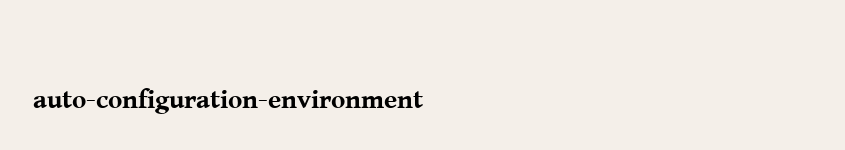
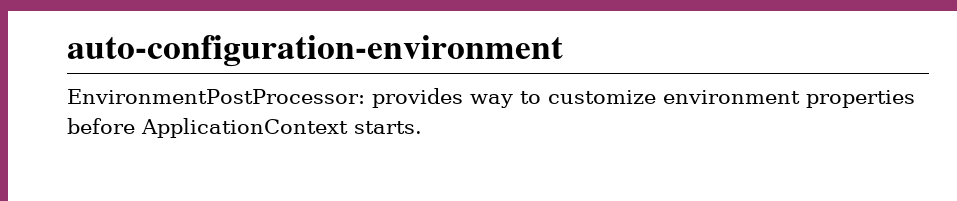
+ EnvironmentPostProcessor: provides way to customize environment properties before ApplicationContext starts.

